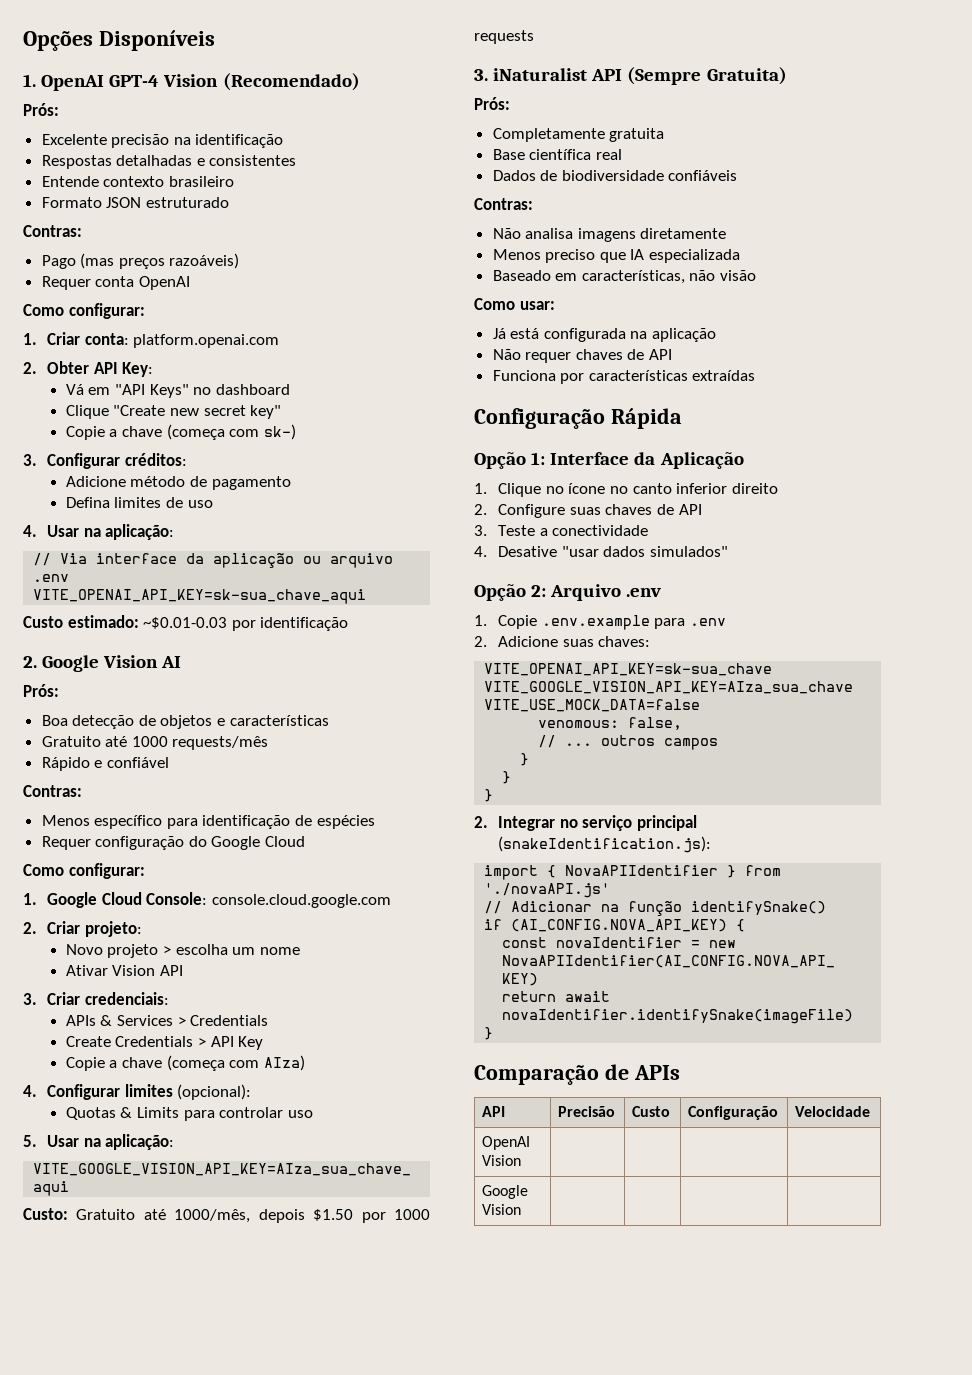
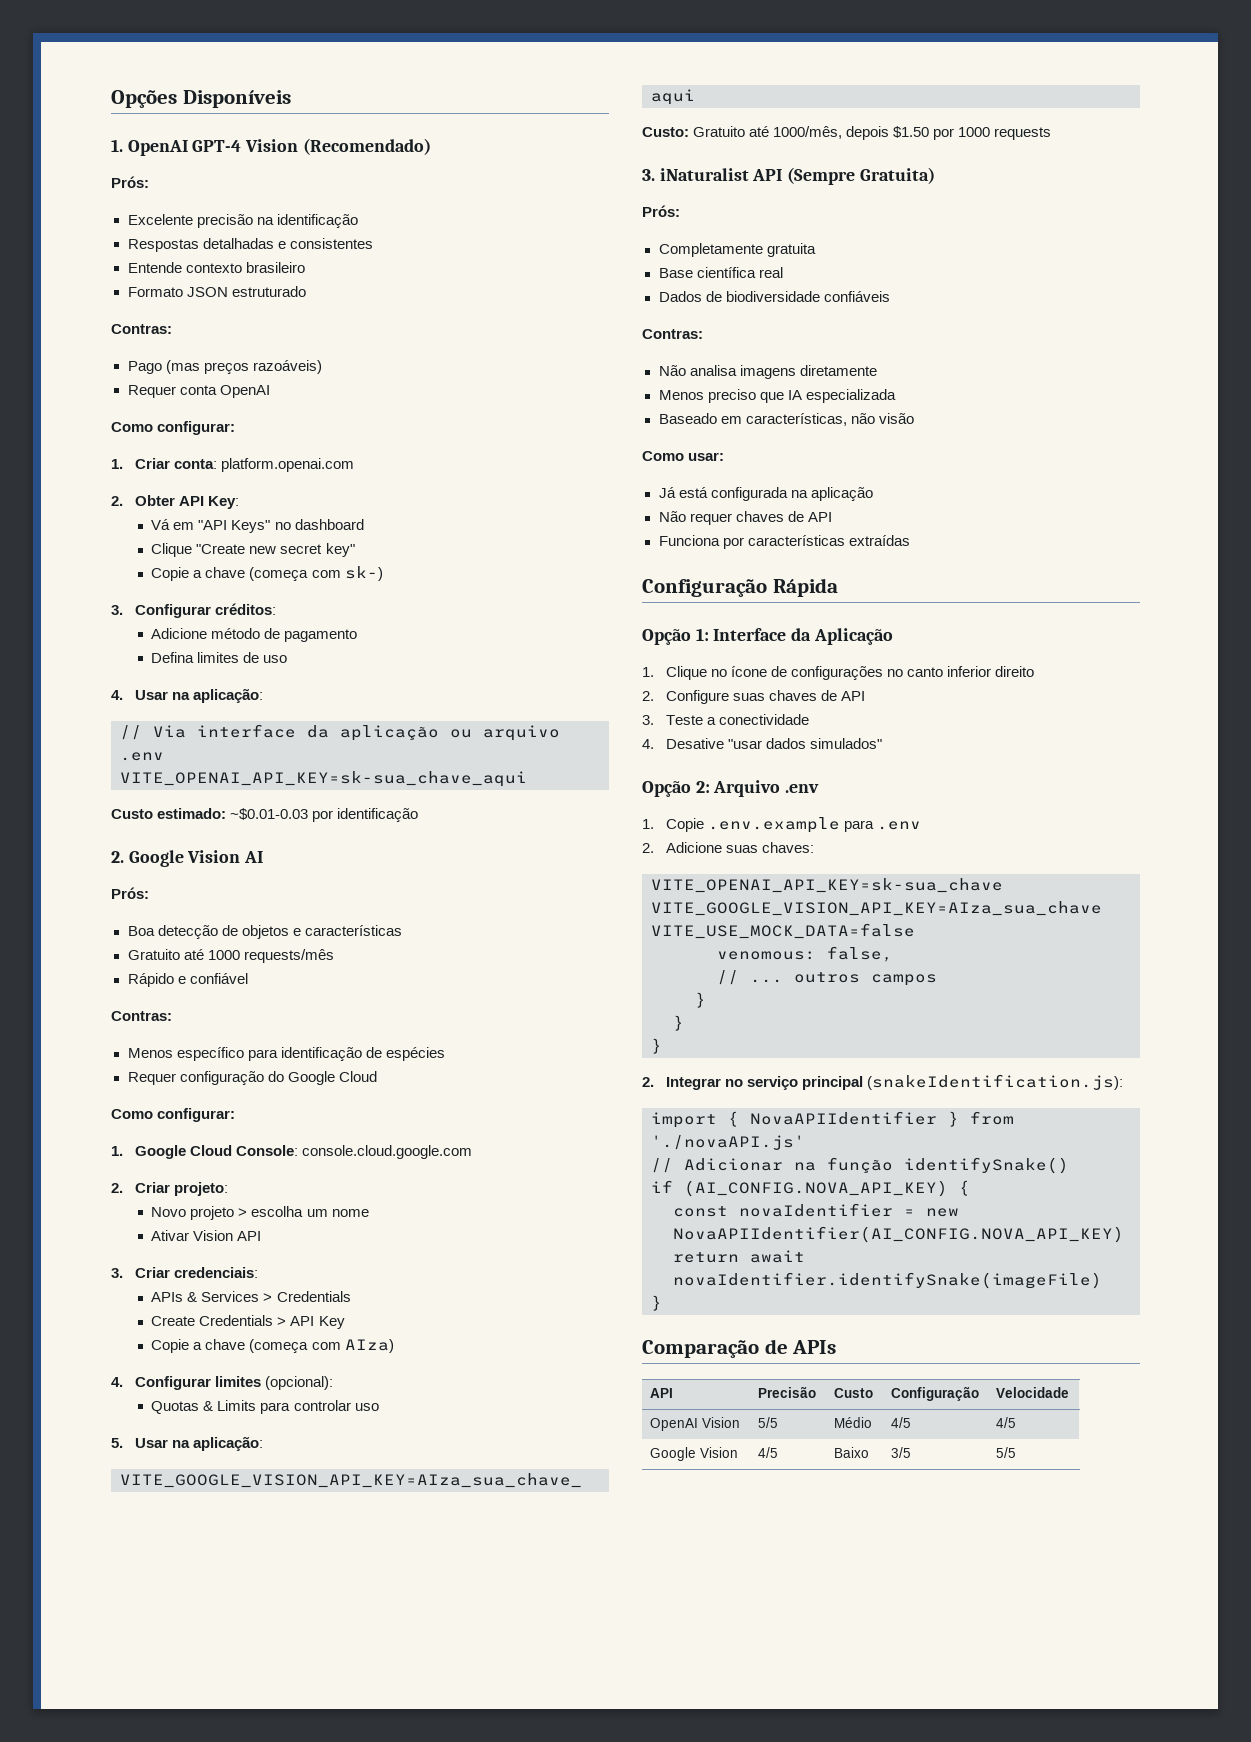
- 1. Clique no ícone no canto inferior direito
+ 1. Clique no ícone de configurações no canto inferior direito
- OpenAI Vision | | | |
- Google Vision | | | |
+ OpenAI Vision | 5/5 | Médio | 4/5 | 4/5
+ Google Vision | 4/5 | Baixo | 3/5 | 5/5

